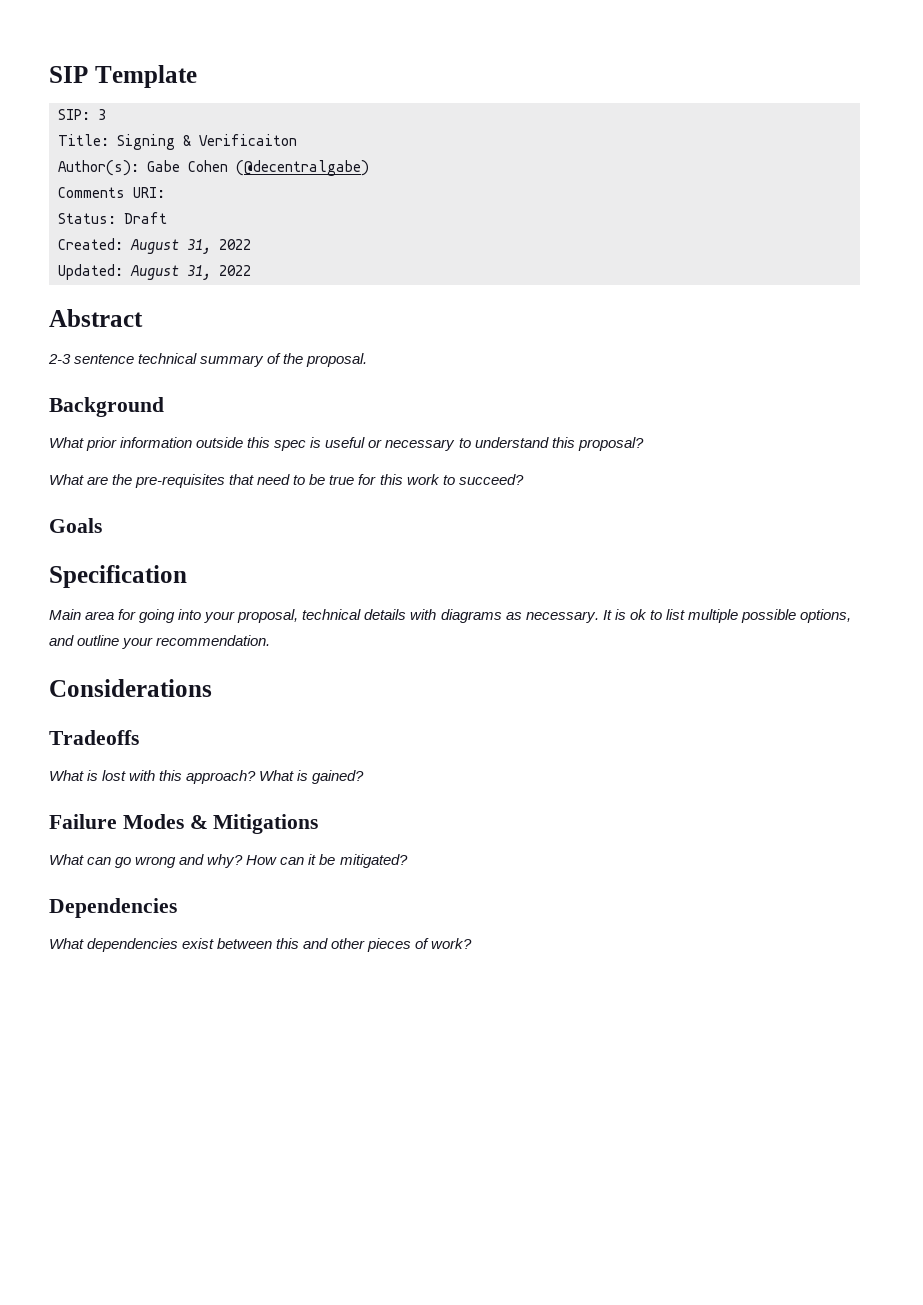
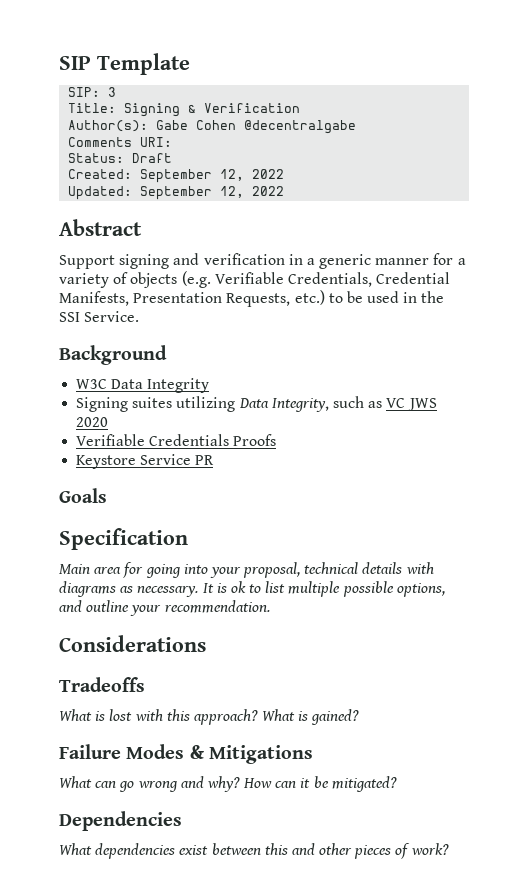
- Title: Signing & Verificaiton
+ Title: Signing & Verification
- Author(s): Gabe Cohen (@decentralgabe)
+ Author(s): Gabe Cohen @decentralgabe
- Created: August 31, 2022
+ Created: September 12, 2022
- Updated: August 31, 2022
+ Updated: September 12, 2022
- 2-3 sentence technical summary of the proposal.
+ Support signing and verification in a generic manner for a variety of objects (e.g. Verifiable Credentials, Credential Manifests, Presentation Requests, etc.) to be used in the SSI Service.
  Background
- What prior information outside this spec is useful or necessary to understand this proposal?
- What are the pre-requisites that need to be true for this work to succeed?
+ W3C Data Integrity
+ Signing suites utilizing Data Integrity, such as VC JWS 2020
+ Verifiable Credentials Proofs
+ Keystore Service PR

